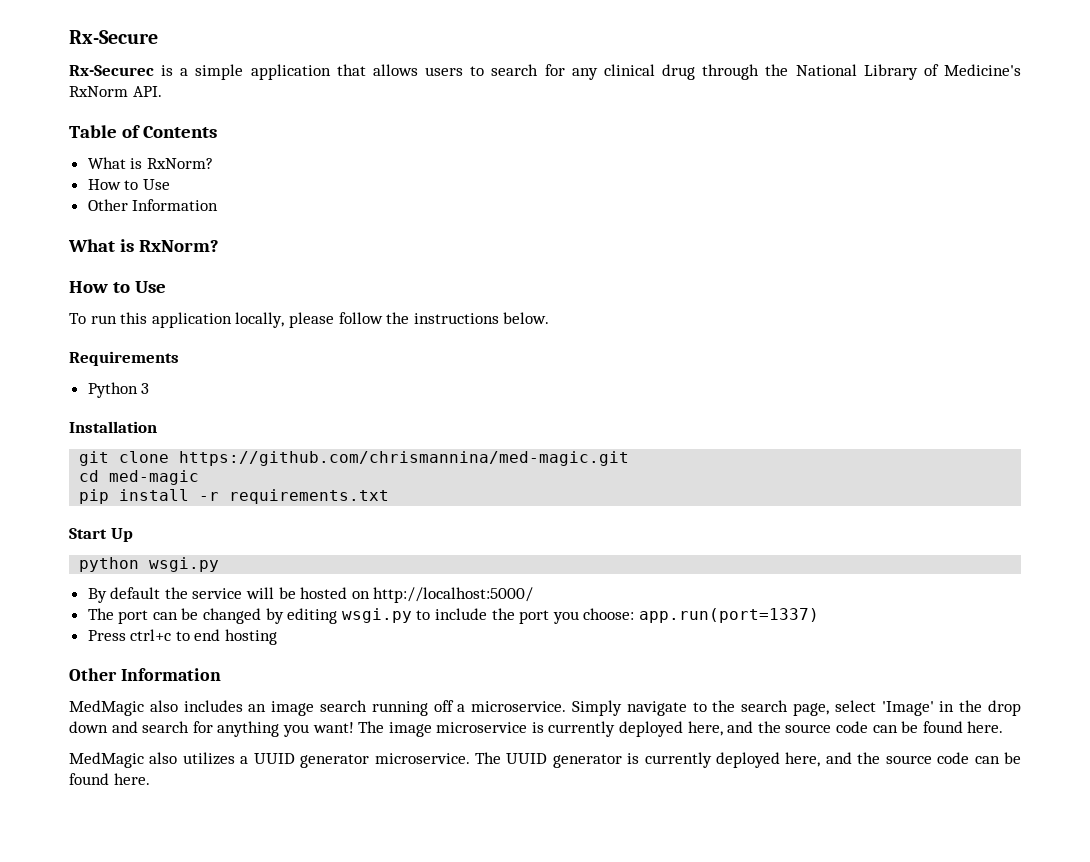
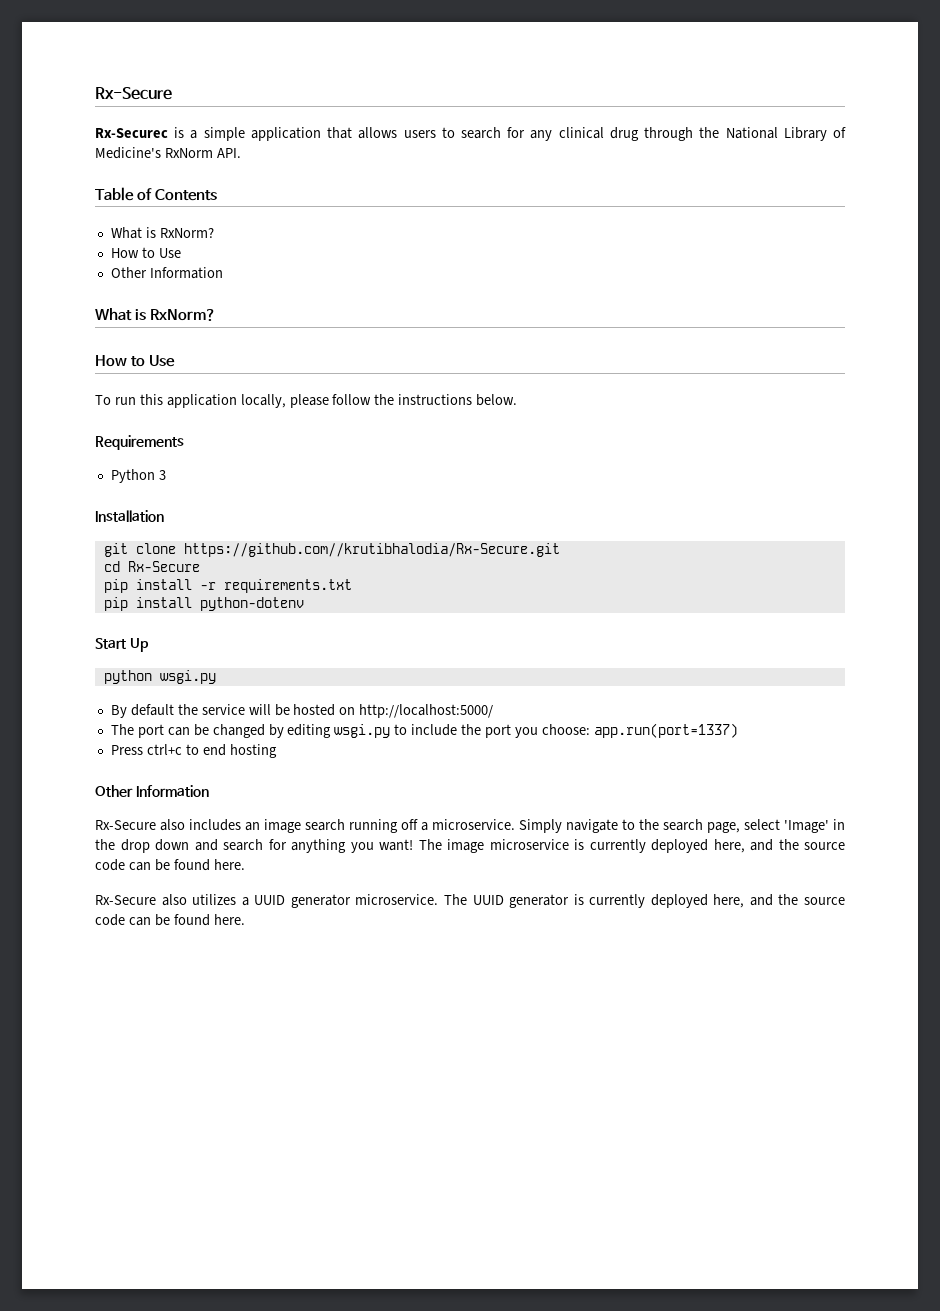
- git clone https://github.com/chrismannina/med-magic.git
+ git clone https://github.com//krutibhalodia/Rx-Secure.git
- cd med-magic
+ cd Rx-Secure
+ pip install python-dotenv
- MedMagic also includes an image search running off a microservice.
+ Rx-Secure also includes an image search running off a microservice.
- MedMagic also utilizes a UUID generator microservice.
+ Rx-Secure also utilizes a UUID generator microservice.

